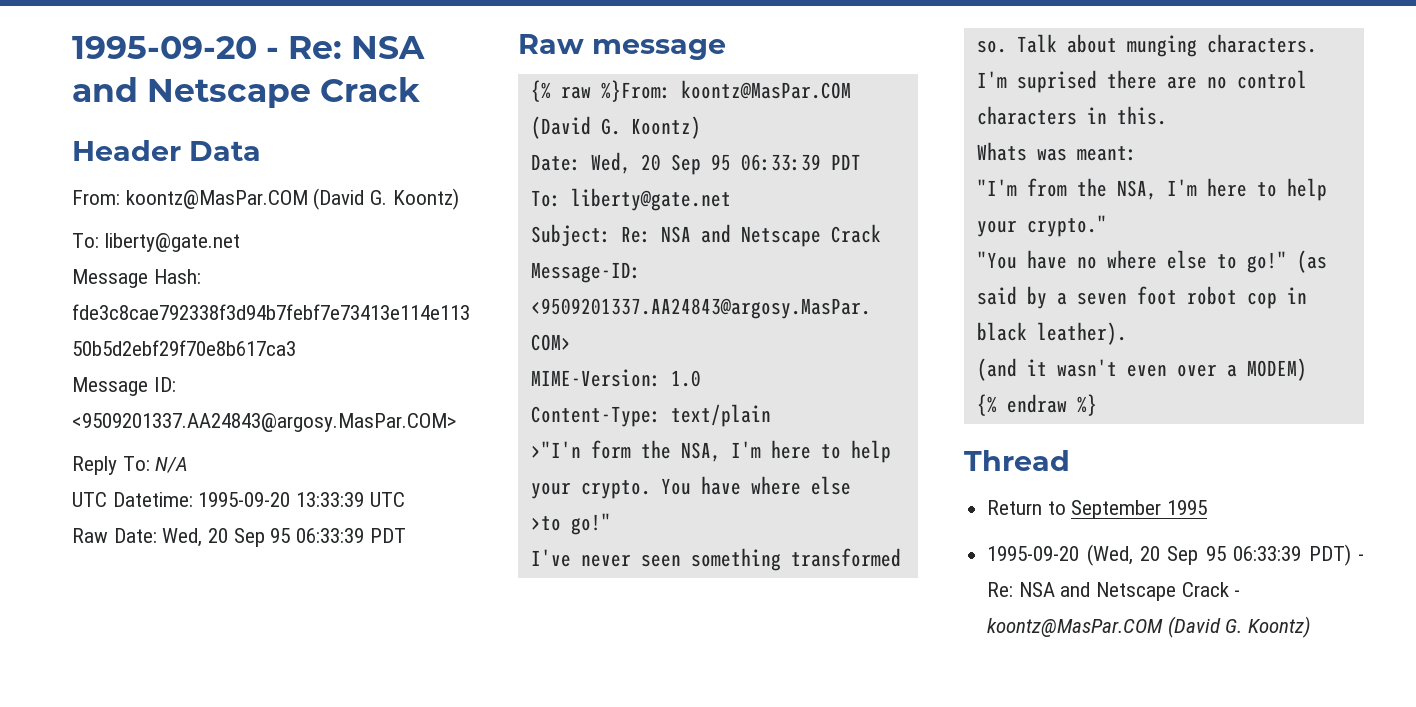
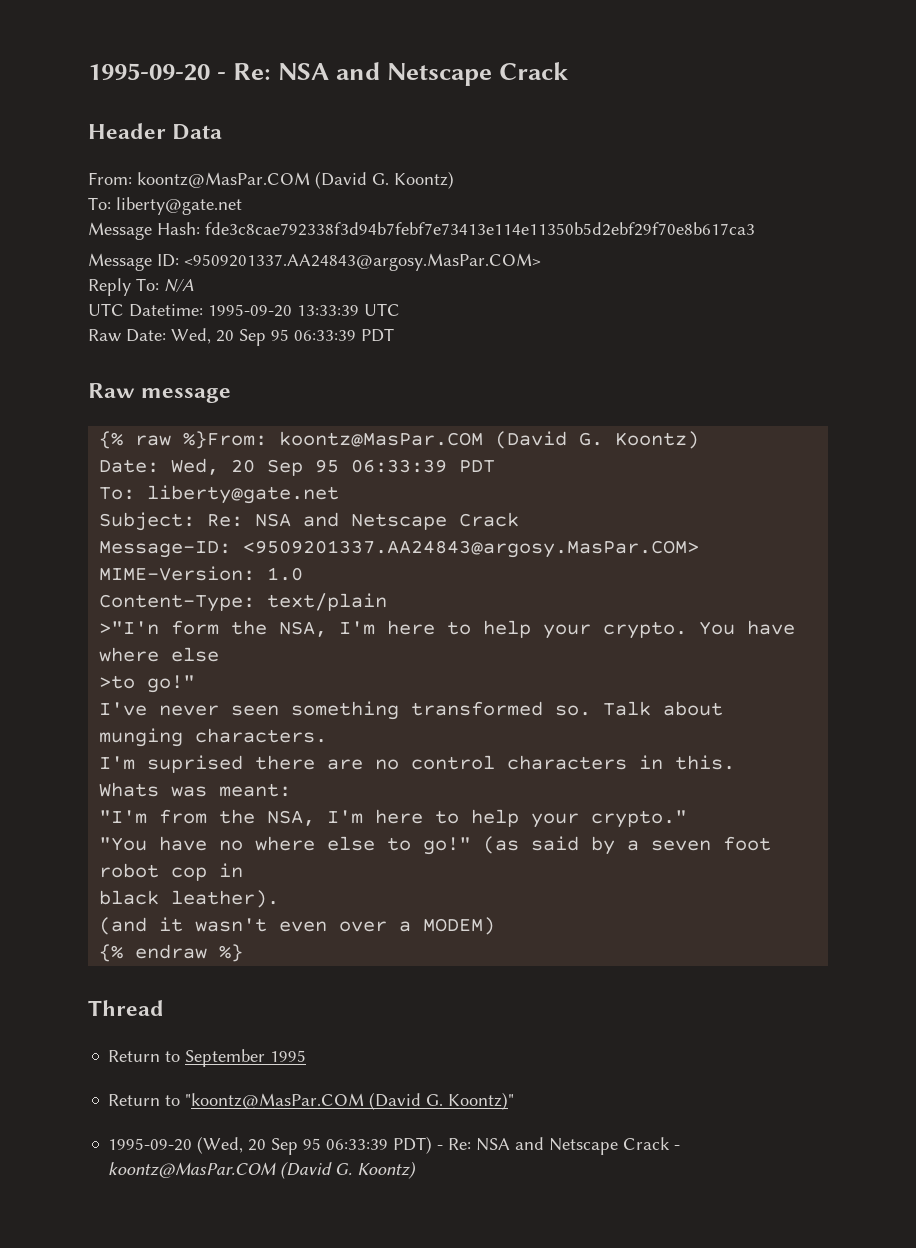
+ Return to "koontz@MasPar.COM (David G. Koontz)"

